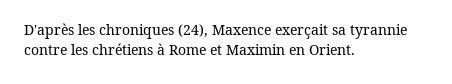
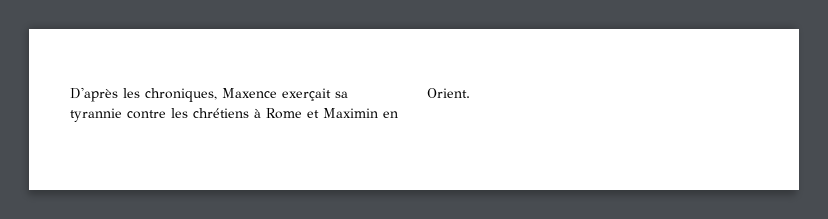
- D'après les chroniques (24), Maxence exerçait sa tyrannie contre les chrétiens à Rome et Maximin en Orient.
+ D'après les chroniques, Maxence exerçait sa tyrannie contre les chrétiens à Rome et Maximin en Orient.

